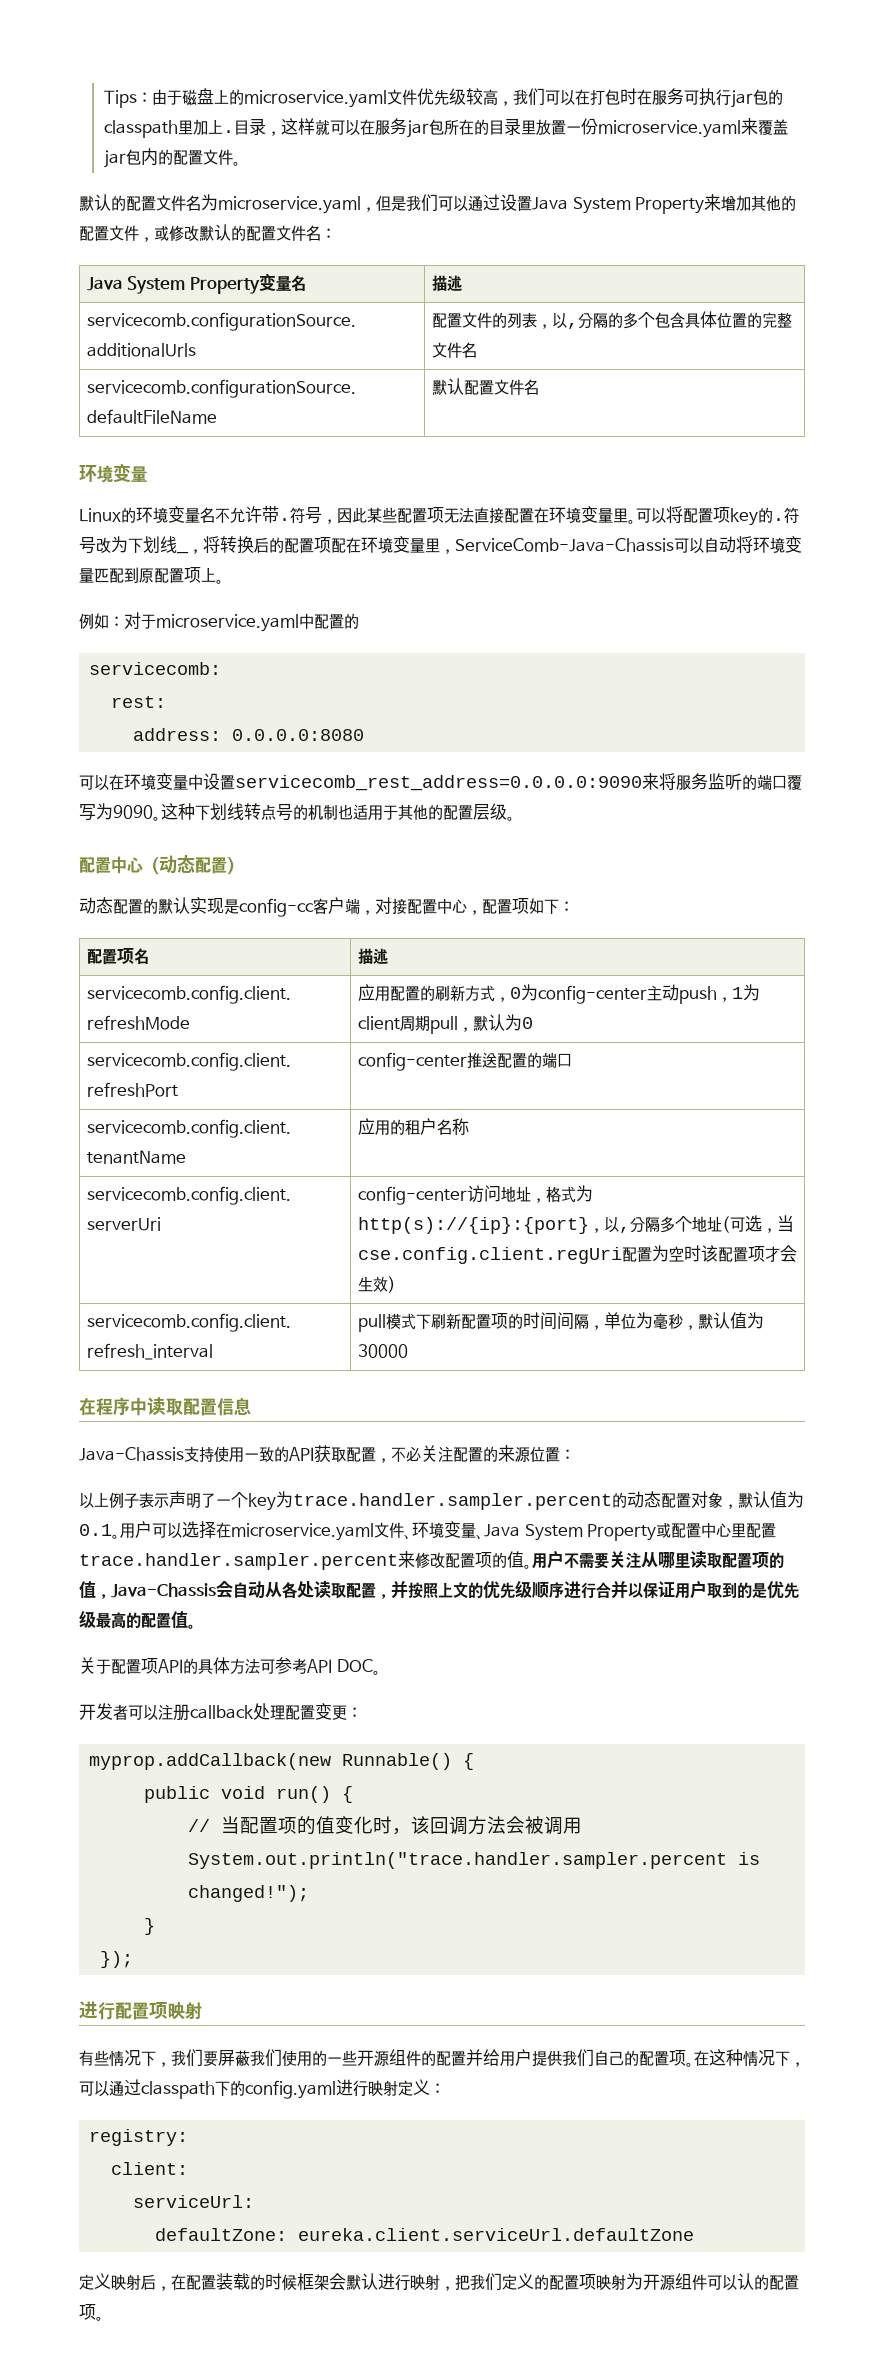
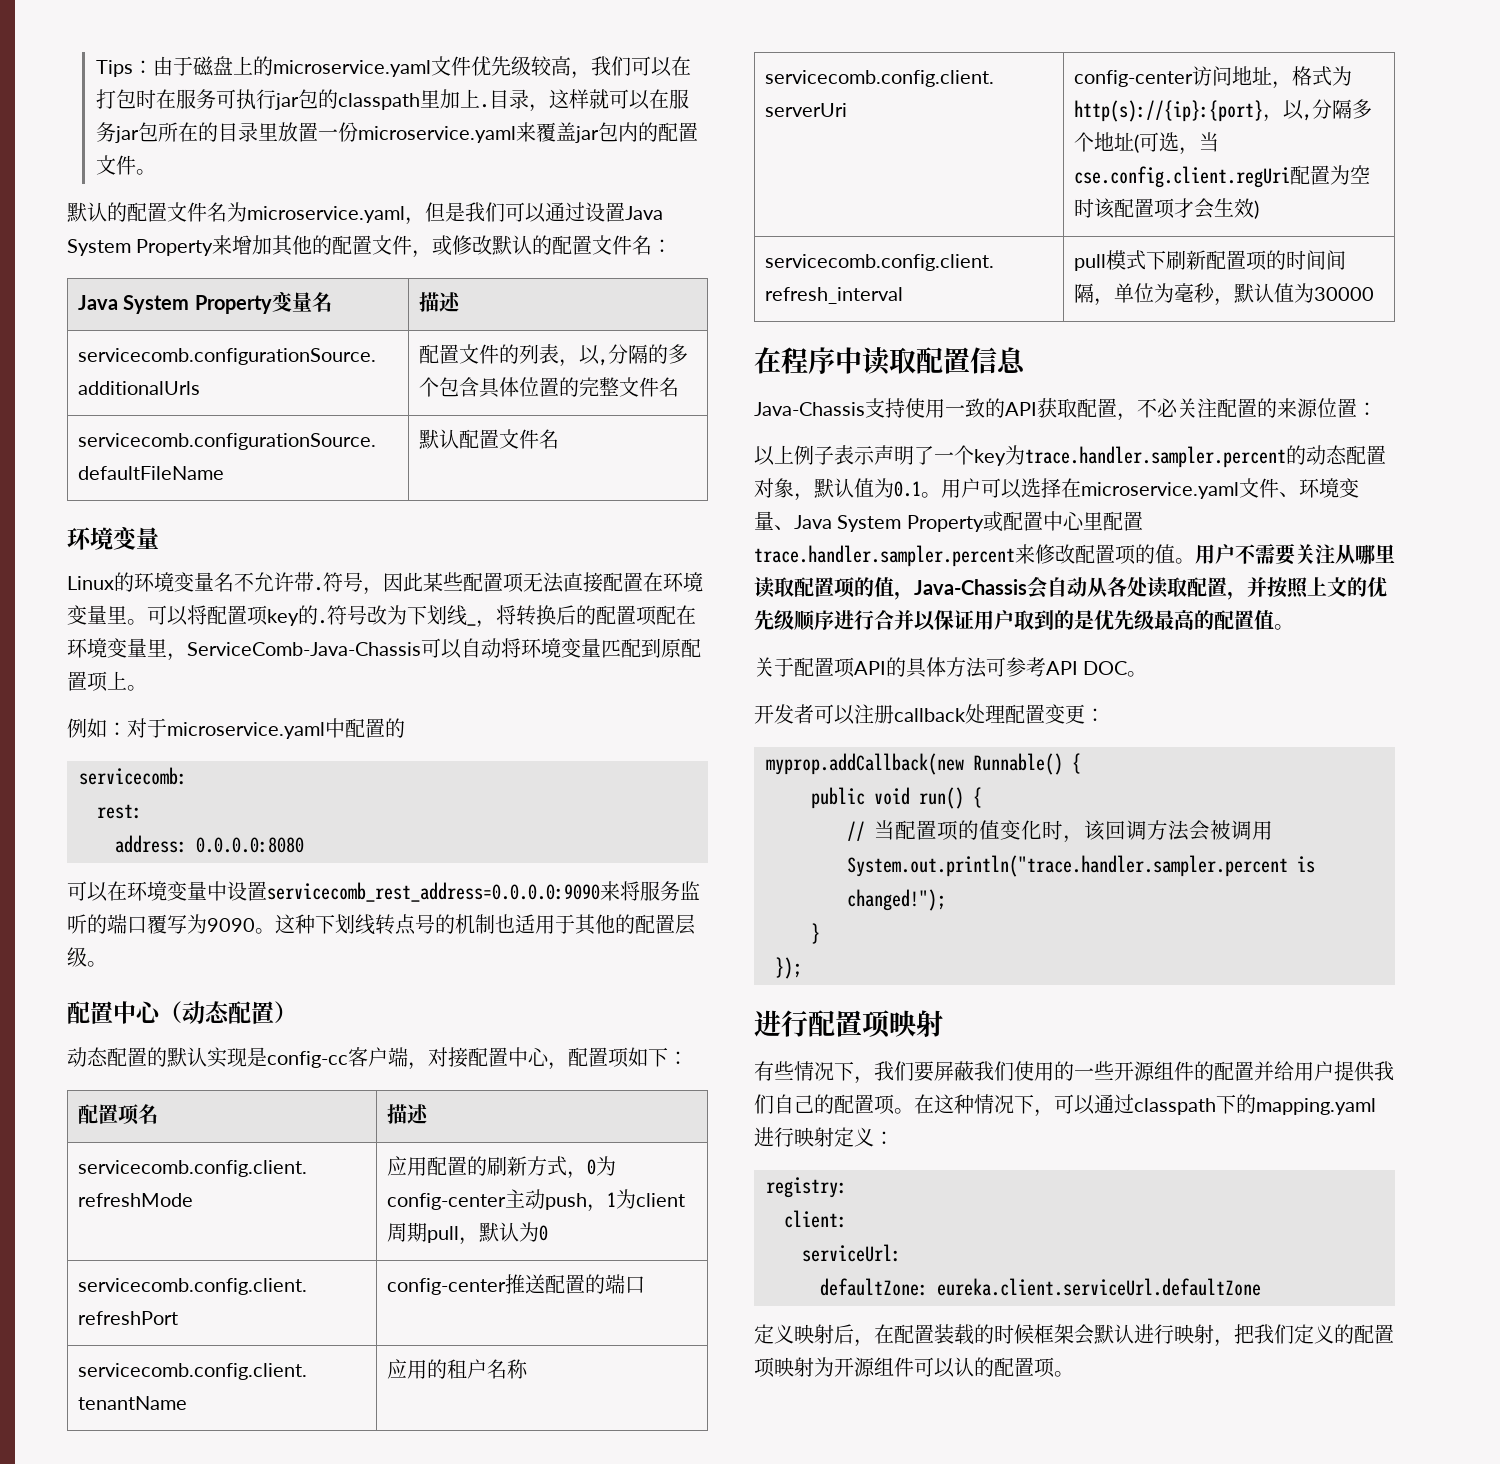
- 在这种情况下，可以通过classpath下的config.yaml进行映射定义：
+ 在这种情况下，可以通过classpath下的mapping.yaml进行映射定义：

